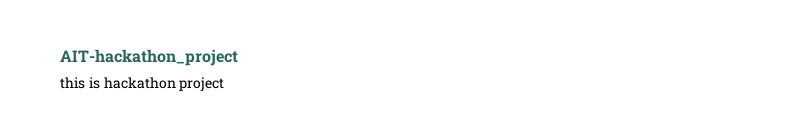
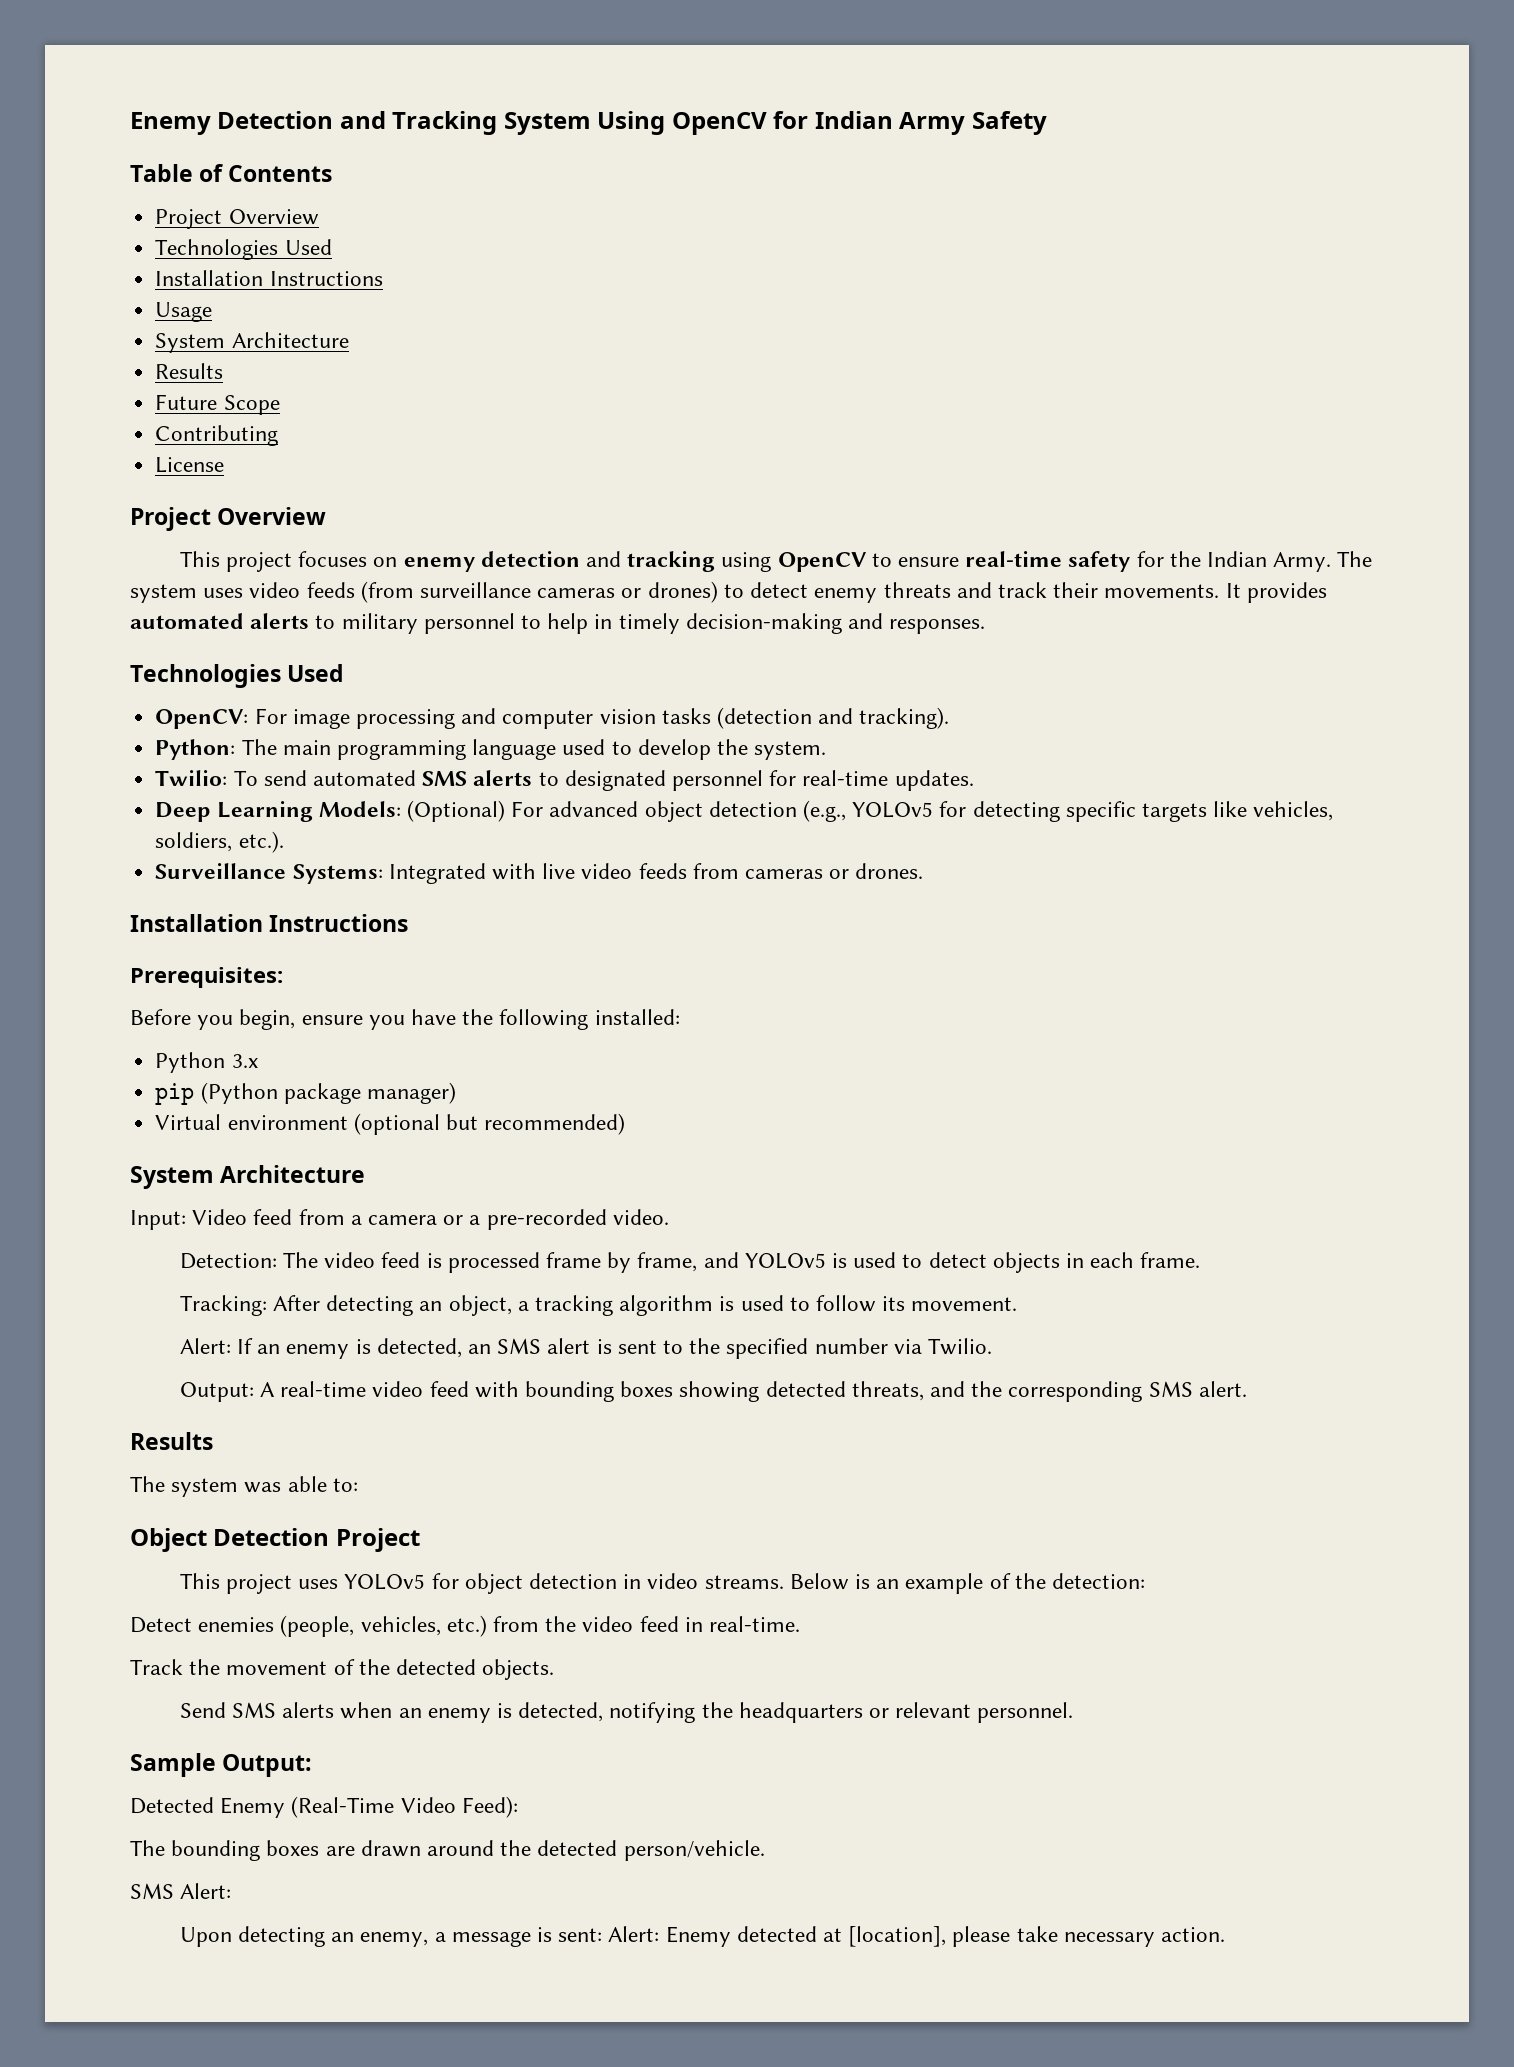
- AIT-hackathon_project
- this is hackathon project
+ Enemy Detection and Tracking System Using OpenCV for Indian Army Safety
+ Table of Contents
+ Project Overview
+ Technologies Used
+ Installation Instructions
+ Usage
+ System Architecture
+ Results
+ Future Scope
+ Contributing
+ License
+ Project Overview
+ This project focuses on enemy detection and tracking using OpenCV to ensure real-time safety for the Indian Army. The system uses video feeds (from surveillance cameras or drones) to detect enemy threats and track their movements. It provides automated alerts to military personnel to help in timely decision-making and responses.
+ Technologies Used
+ OpenCV: For image processing and computer vision tasks (detection and tracking).
+ Python: The main programming language used to develop the system.
+ Twilio: To send automated SMS alerts to designated personnel for real-time updates.
+ Deep Learning Models: (Optional) For advanced object detection (e.g., YOLOv5 for detecting specific targets like vehicles, soldiers, etc.).
+ Surveillance Systems: Integrated with live video feeds from cameras or drones.
+ Installation Instructions
+ Prerequisites:
+ Before you begin, ensure you have the following installed:
+ Python 3.x
+ pip (Python package manager)
+ Virtual environment (optional but recommended)
+ System Architecture
+ Input: Video feed from a camera or a pre-recorded video.
+ Detection: The video feed is processed frame by frame, and YOLOv5 is used to detect objects in each frame.
+ Tracking: After detecting an object, a tracking algorithm is used to follow its movement.
+ Alert: If an enemy is detected, an SMS alert is sent to the specified number via Twilio.
+ Output: A real-time video feed with bounding boxes showing detected threats, and the corresponding SMS alert.
+ Results
+ The system was able to:
+ Object Detection Project
+ This project uses YOLOv5 for object detection in video streams. Below is an example of the detection:
+ Detect enemies (people, vehicles, etc.) from the video feed in real-time.
+ Track the movement of the detected objects.
+ Send SMS alerts when an enemy is detected, notifying the headquarters or relevant personnel.
+ Sample Output:
+ Detected Enemy (Real-Time Video Feed):
+ The bounding boxes are drawn around the detected person/vehicle.
+ SMS Alert:
+ Upon detecting an enemy, a message is sent: Alert: Enemy detected at [location], please take necessary action.

